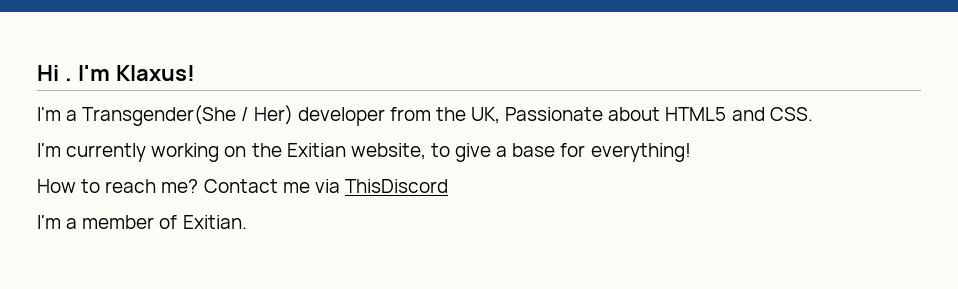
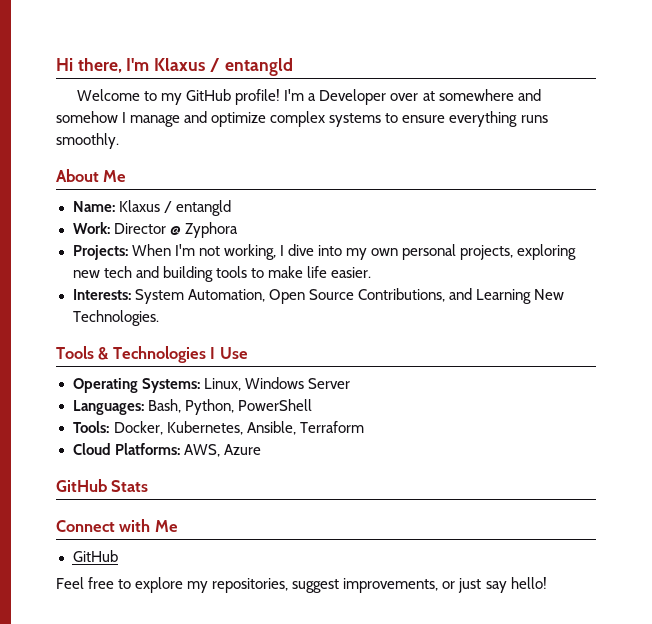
- Hi . I'm Klaxus!
- I'm a Transgender(She / Her) developer from the UK, Passionate about HTML5 and CSS.
- I'm currently working on the Exitian website, to give a base for everything!
- How to reach me? Contact me via ThisDiscord
- I'm a member of Exitian.
+ Hi there, I'm Klaxus / entangld
+ Welcome to my GitHub profile! I'm a Developer over at somewhere and somehow I manage and optimize complex systems to ensure everything runs smoothly.
+ About Me
+ Name: Klaxus / entangld
+ Work: Director @ Zyphora
+ Projects: When I'm not working, I dive into my own personal projects, exploring new tech and building tools to make life easier.
+ Interests: System Automation, Open Source Contributions, and Learning New Technologies.
+ Tools & Technologies I Use
+ Operating Systems: Linux, Windows Server
+ Languages: Bash, Python, PowerShell
+ Tools: Docker, Kubernetes, Ansible, Terraform
+ Cloud Platforms: AWS, Azure
+ GitHub Stats
+ Connect with Me
+ GitHub
+ Feel free to explore my repositories, suggest improvements, or just say hello!

